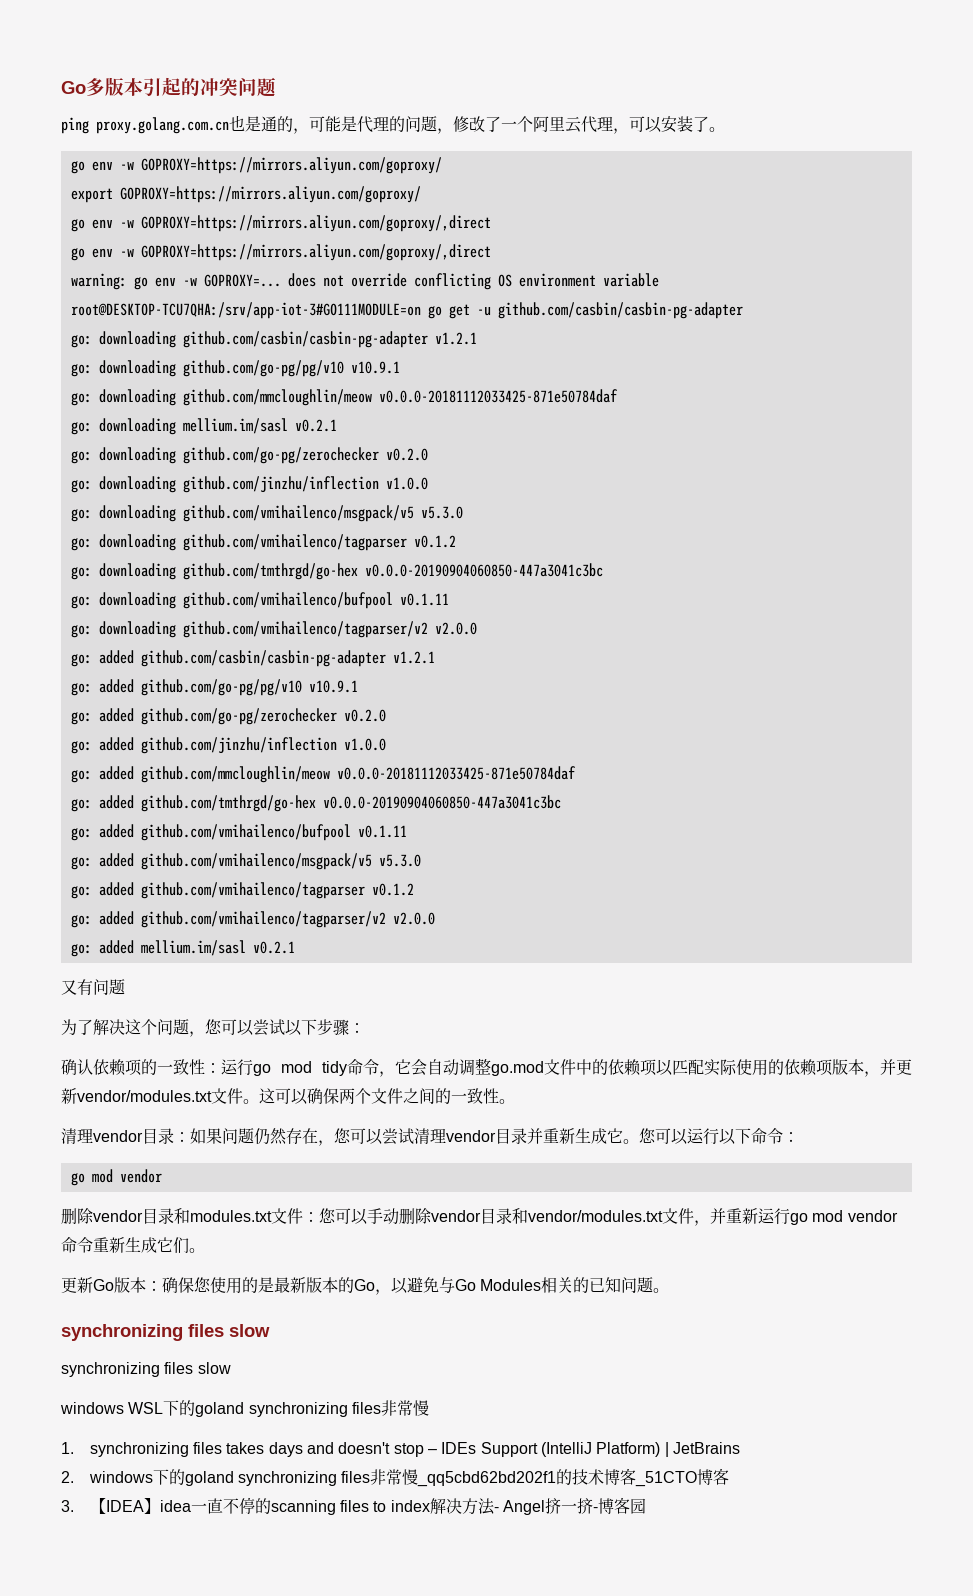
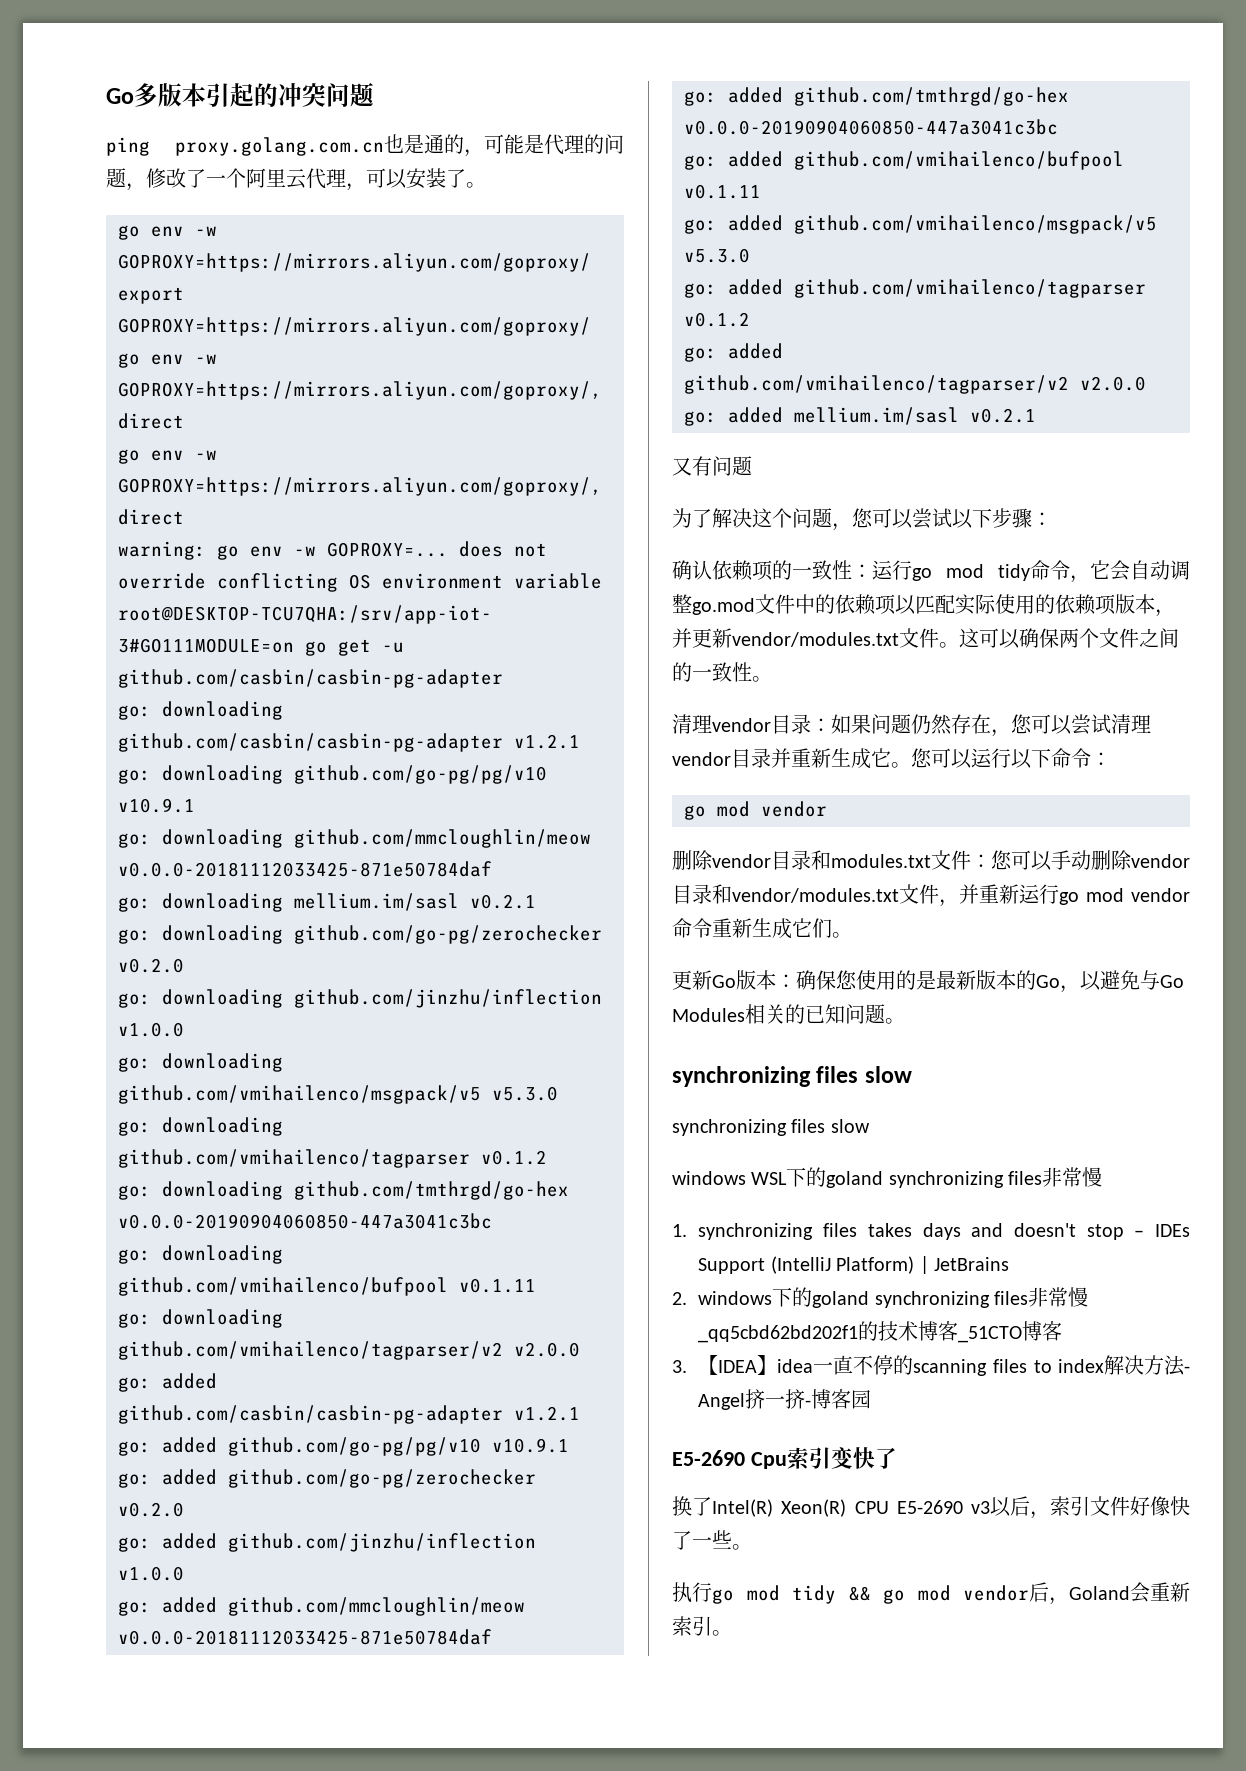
+ E5-2690 Cpu索引变快了
+ 换了Intel(R) Xeon(R) CPU E5-2690 v3以后，索引文件好像快了一些。
+ 执行go mod tidy && go mod vendor后，Goland会重新索引。

